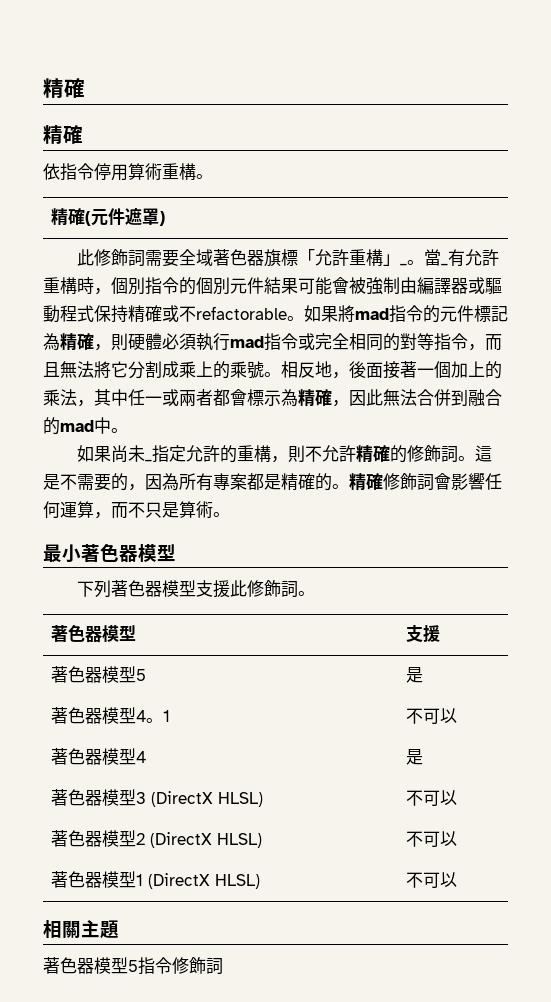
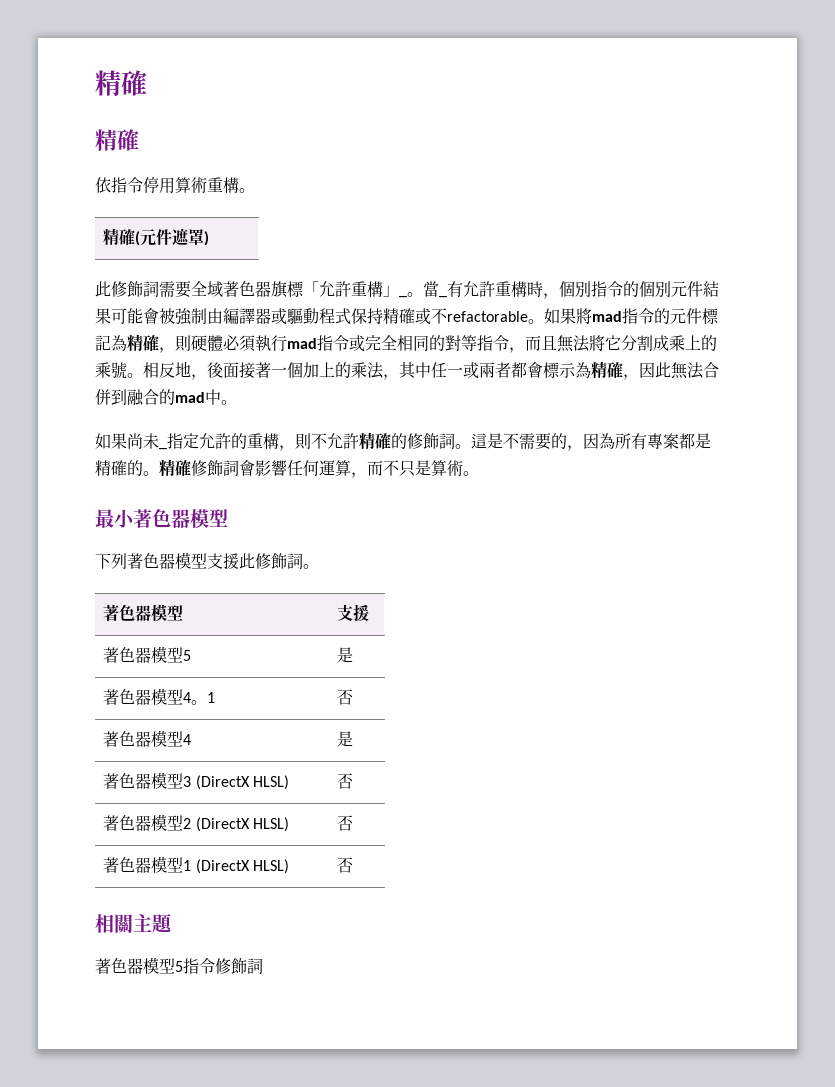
- 著色器模型4。1 | 不可以
+ 著色器模型4。1 | 否
- 著色器模型3 (DirectX HLSL) | 不可以
+ 著色器模型3 (DirectX HLSL) | 否
- 著色器模型2 (DirectX HLSL) | 不可以
+ 著色器模型2 (DirectX HLSL) | 否
- 著色器模型1 (DirectX HLSL) | 不可以
+ 著色器模型1 (DirectX HLSL) | 否

